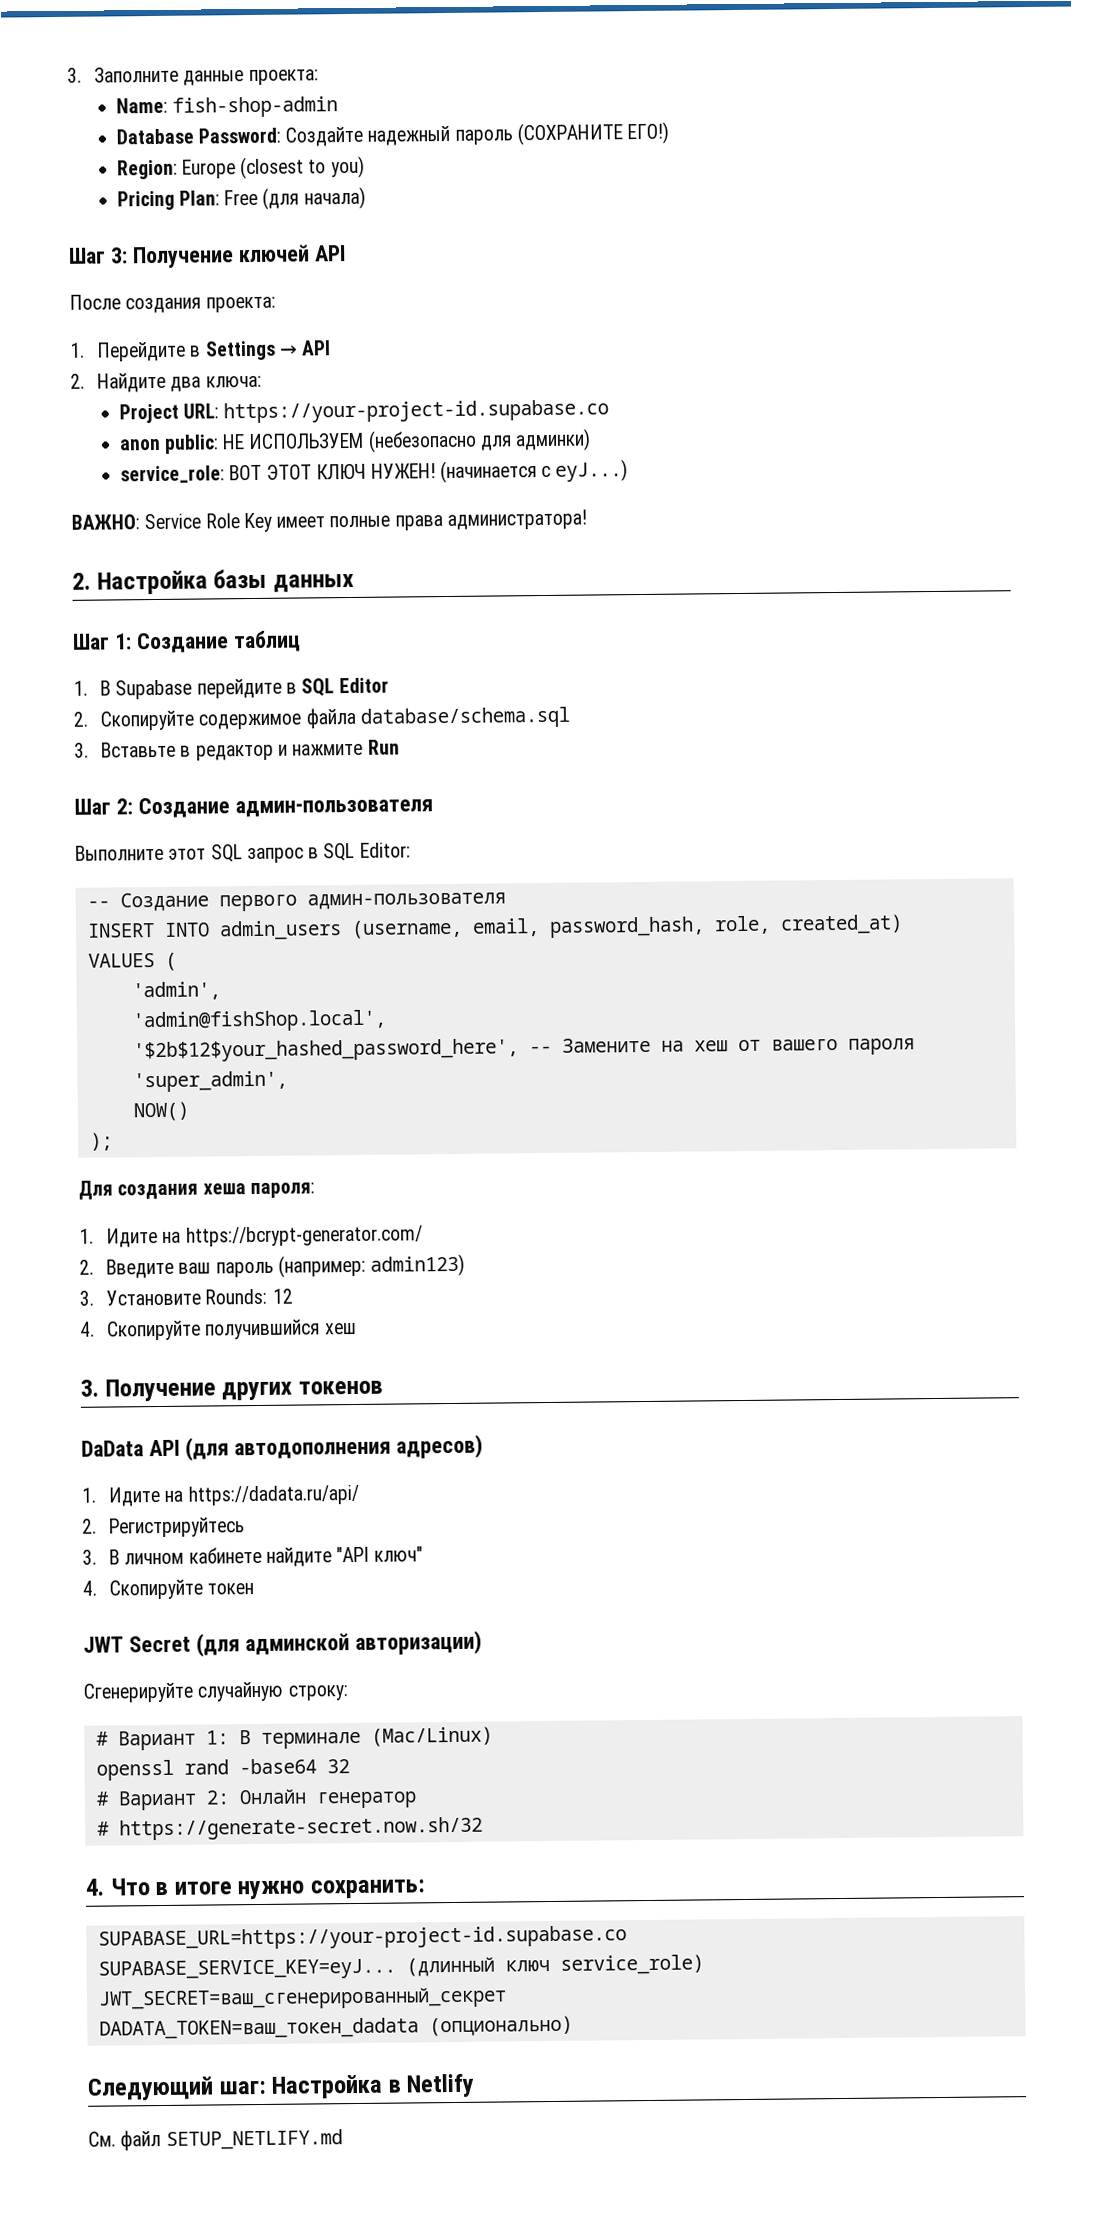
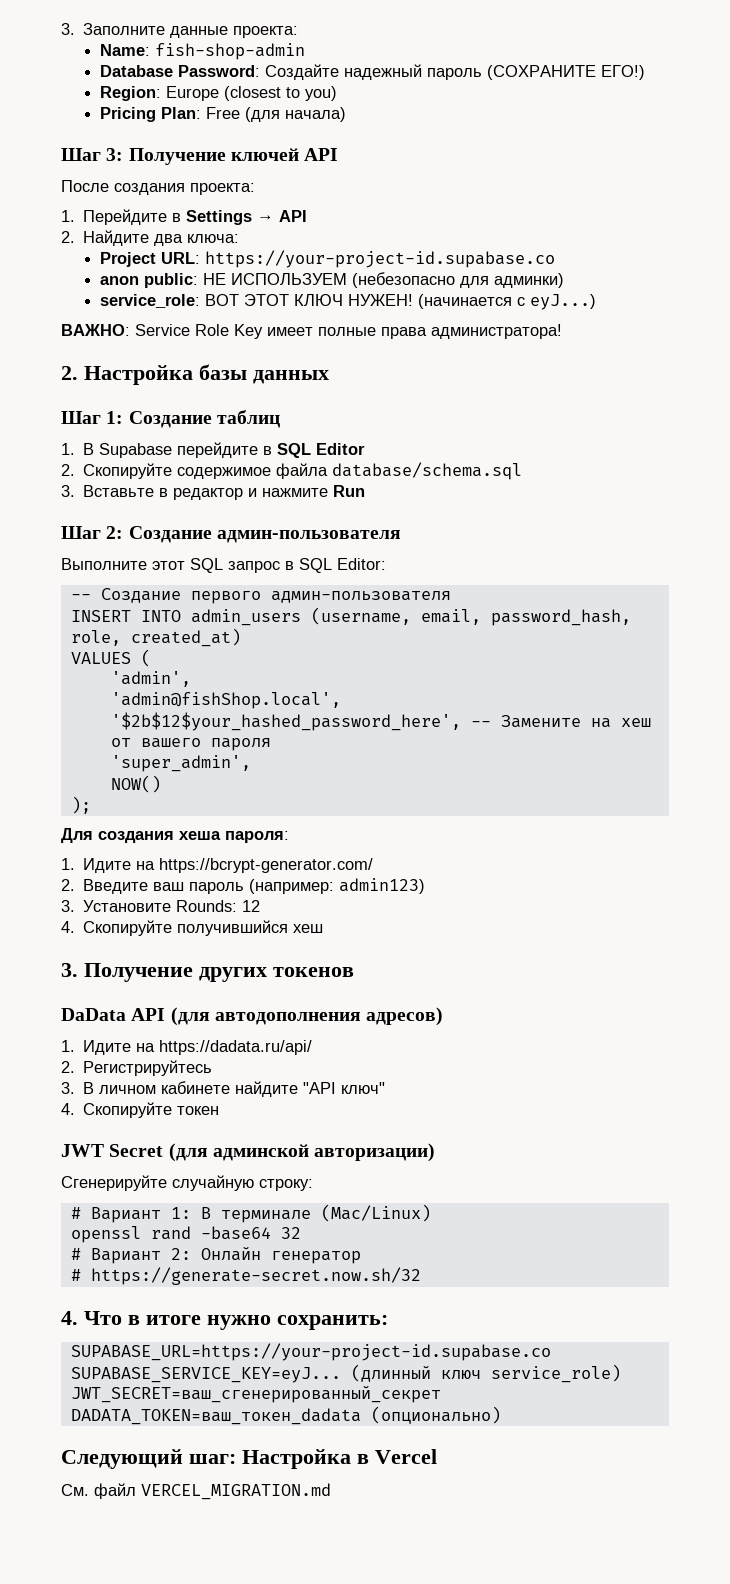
- Следующий шаг: Настройка в Netlify
+ Следующий шаг: Настройка в Vercel
- См. файл SETUP_NETLIFY.md
+ См. файл VERCEL_MIGRATION.md

